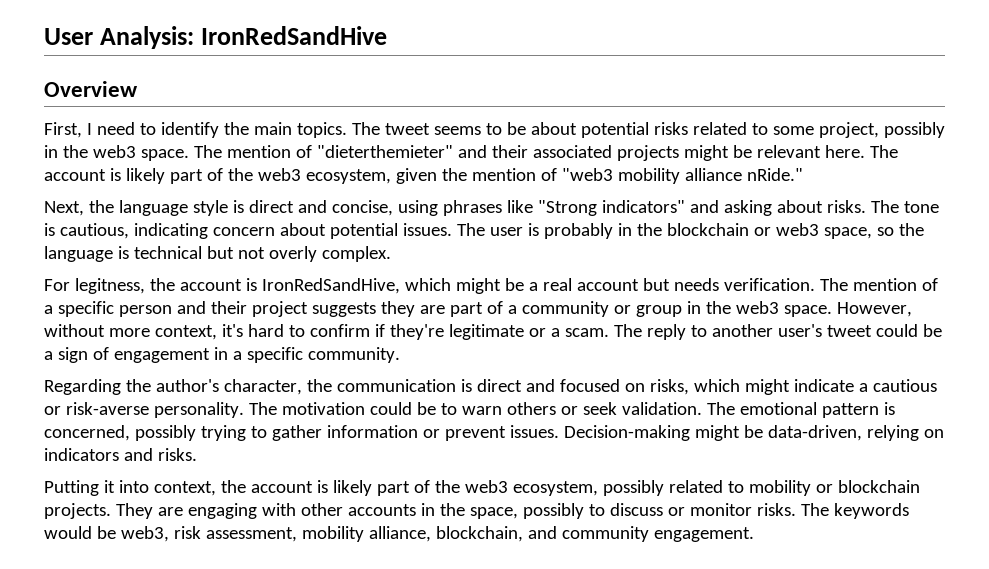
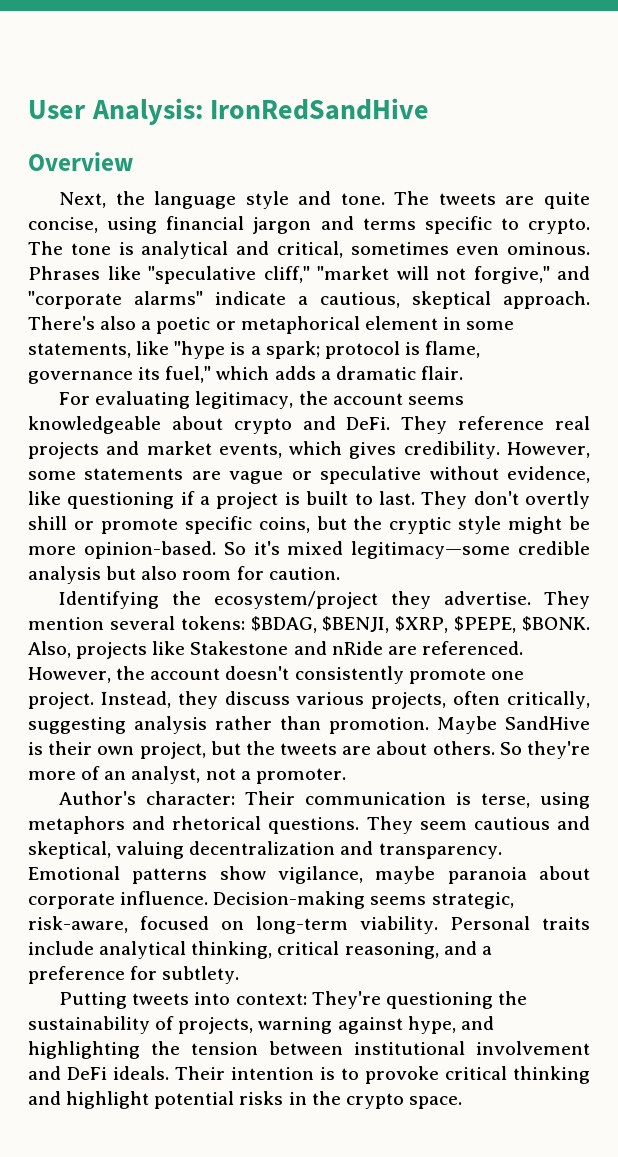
- First, I need to identify the main topics. The tweet seems to be about potential risks related to some project, possibly in the web3 space. The mention of "dieterthemieter" and their associated projects might be relevant here. The account is likely part of the web3 ecosystem, given the mention of "web3 mobility alliance nRide."
- Next, the language style is direct and concise, using phrases like "Strong indicators" and asking about risks. The tone is cautious, indicating concern about potential issues. The user is probably in the blockchain or web3 space, so the language is technical but not overly complex.
- For legitness, the account is IronRedSandHive, which might be a real account but needs verification. The mention of a specific person and their project suggests they are part of a community or group in the web3 space. However, without more context, it's hard to confirm if they're legitimate or a scam. The reply to another user's tweet could be a sign of engagement in a specific community.
- Regarding the author's character, the communication is direct and focused on risks, which might indicate a cautious or risk-averse personality. The motivation could be to warn others or seek validation. The emotional pattern is concerned, possibly trying to gather information or prevent issues. Decision-making might be data-driven, relying on indicators and risks.
- Putting it into context, the account is likely part of the web3 ecosystem, possibly related to mobility or blockchain projects. They are engaging with other accounts in the space, possibly to discuss or monitor risks. The keywords would be web3, risk assessment, mobility alliance, blockchain, and community engagement.
+ Next, the language style and tone. The tweets are quite concise, using financial jargon and terms specific to crypto. The tone is analytical and critical, sometimes even ominous. Phrases like "speculative cliff," "market will not forgive," and "corporate alarms" indicate a cautious, skeptical approach. There's also a poetic or metaphorical element in some statements, like "hype is a spark; protocol is flame, governance its fuel," which adds a dramatic flair.
+ For evaluating legitimacy, the account seems knowledgeable about crypto and DeFi. They reference real projects and market events, which gives credibility. However, some statements are vague or speculative without evidence, like questioning if a project is built to last. They don't overtly shill or promote specific coins, but the cryptic style might be more opinion-based. So it's mixed legitimacy—some credible analysis but also room for caution.
+ Identifying the ecosystem/project they advertise. They mention several tokens: $BDAG, $BENJI, $XRP, $PEPE, $BONK. Also, projects like Stakestone and nRide are referenced. However, the account doesn't consistently promote one project. Instead, they discuss various projects, often critically, suggesting analysis rather than promotion. Maybe SandHive is their own project, but the tweets are about others. So they're more of an analyst, not a promoter.
+ Author's character: Their communication is terse, using metaphors and rhetorical questions. They seem cautious and skeptical, valuing decentralization and transparency. Emotional patterns show vigilance, maybe paranoia about corporate influence. Decision-making seems strategic, risk-aware, focused on long-term viability. Personal traits include analytical thinking, critical reasoning, and a preference for subtlety.
+ Putting tweets into context: They're questioning the sustainability of projects, warning against hype, and highlighting the tension between institutional involvement and DeFi ideals. Their intention is to provoke critical thinking and highlight potential risks in the crypto space.

